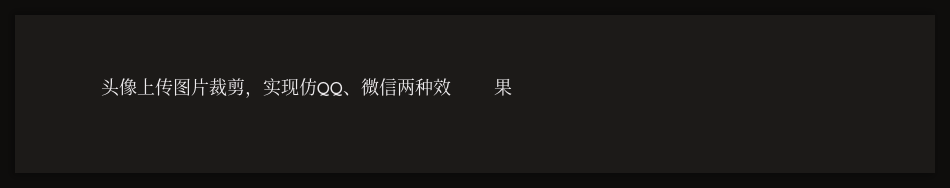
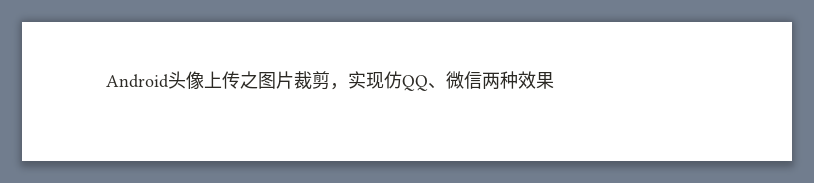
- 头像上传图片裁剪，实现仿QQ、微信两种效果
+ Android头像上传之图片裁剪，实现仿QQ、微信两种效果

